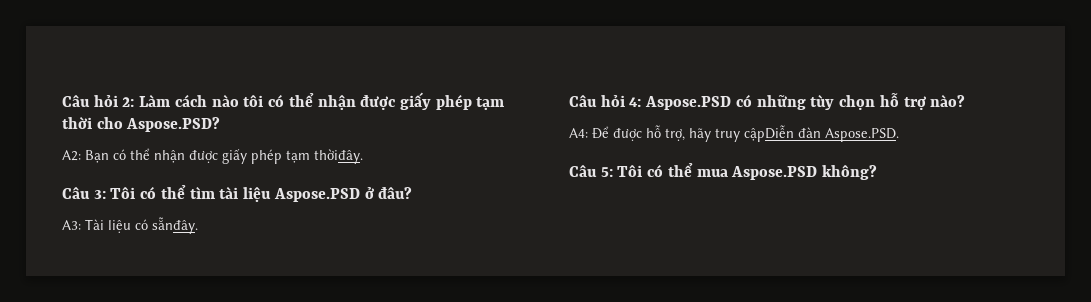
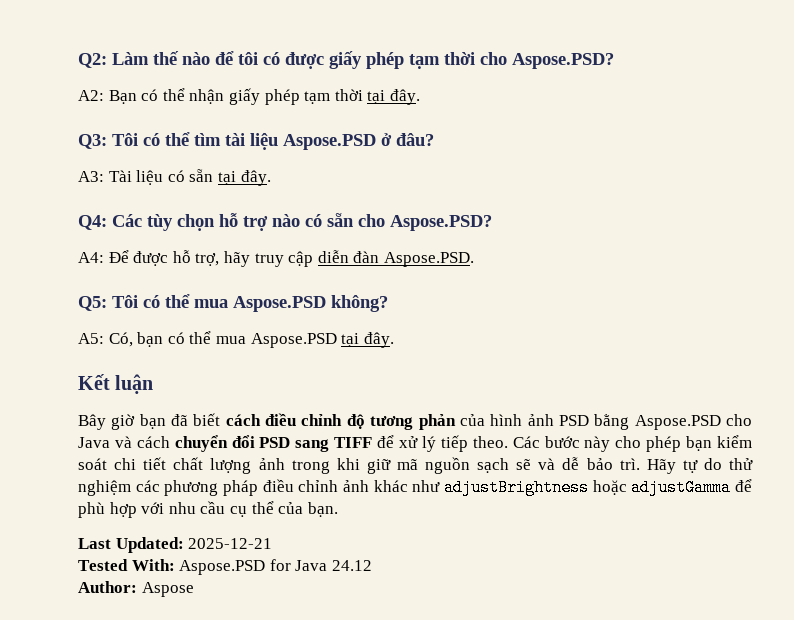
- Câu hỏi 2: Làm cách nào tôi có thể nhận được giấy phép tạm thời cho Aspose.PSD?
+ Q2: Làm thế nào để tôi có được giấy phép tạm thời cho Aspose.PSD?
- A2: Bạn có thể nhận được giấy phép tạm thờiđây.
- Câu 3: Tôi có thể tìm tài liệu Aspose.PSD ở đâu?
+ A2: Bạn có thể nhận giấy phép tạm thời tại đây.
+ Q3: Tôi có thể tìm tài liệu Aspose.PSD ở đâu?
- A3: Tài liệu có sẵnđây.
- Câu hỏi 4: Aspose.PSD có những tùy chọn hỗ trợ nào?
+ A3: Tài liệu có sẵn tại đây.
+ Q4: Các tùy chọn hỗ trợ nào có sẵn cho Aspose.PSD?
- A4: Để được hỗ trợ, hãy truy cậpDiễn đàn Aspose.PSD.
+ A4: Để được hỗ trợ, hãy truy cập diễn đàn Aspose.PSD.
- Câu 5: Tôi có thể mua Aspose.PSD không?
+ Q5: Tôi có thể mua Aspose.PSD không?
+ A5: Có, bạn có thể mua Aspose.PSD tại đây.
+ Kết luận
+ Bây giờ bạn đã biết cách điều chỉnh độ tương phản của hình ảnh PSD bằng Aspose.PSD cho Java và cách chuyển đổi PSD sang TIFF để xử lý tiếp theo. Các bước này cho phép bạn kiểm soát chi tiết chất lượng ảnh trong khi giữ mã nguồn sạch sẽ và dễ bảo trì. Hãy tự do thử nghiệm các phương pháp điều chỉnh ảnh khác như adjustBrightness hoặc adjustGamma để phù hợp với nhu cầu cụ thể của bạn.
+ Last Updated: 2025-12-21
+ Tested With: Aspose.PSD for Java 24.12
+ Author: Aspose

